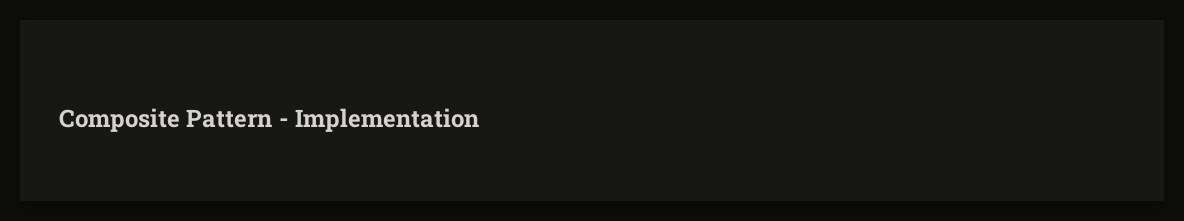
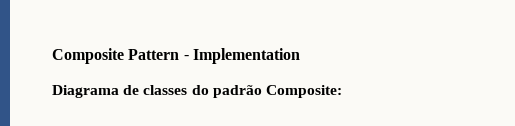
+ Diagrama de classes do padrão Composite:

